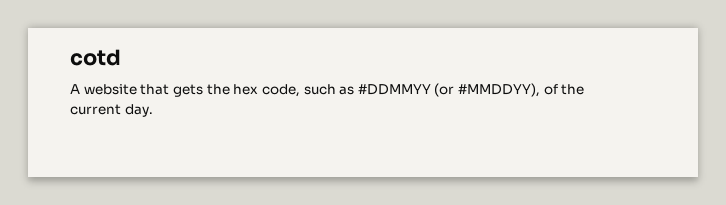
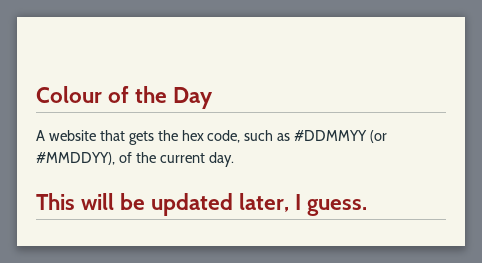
- cotd
+ Colour of the Day
+ This will be updated later, I guess.

